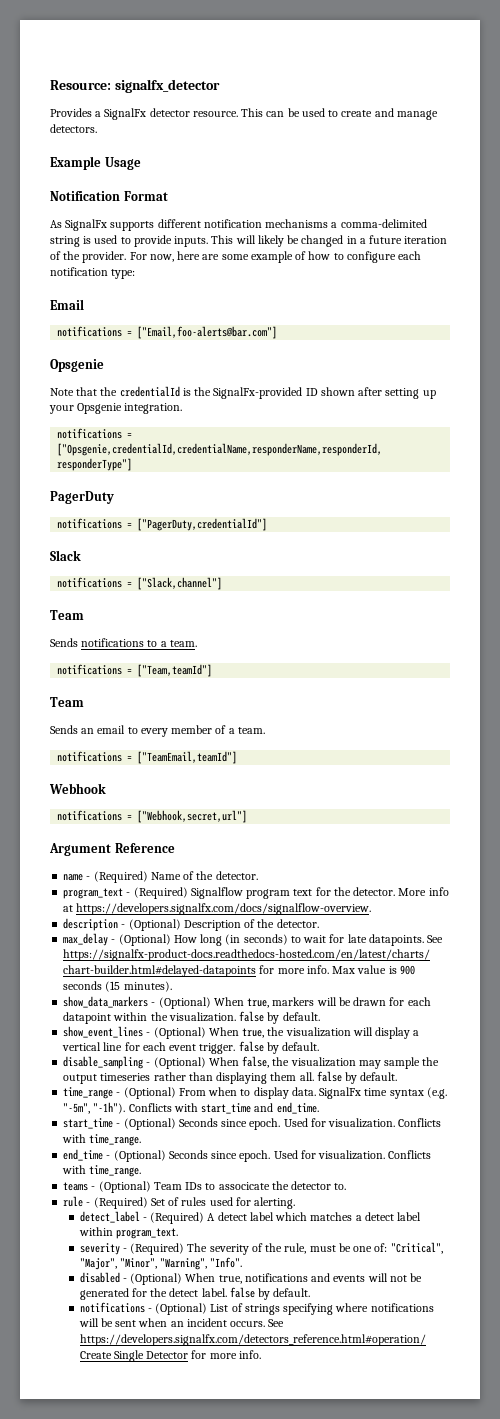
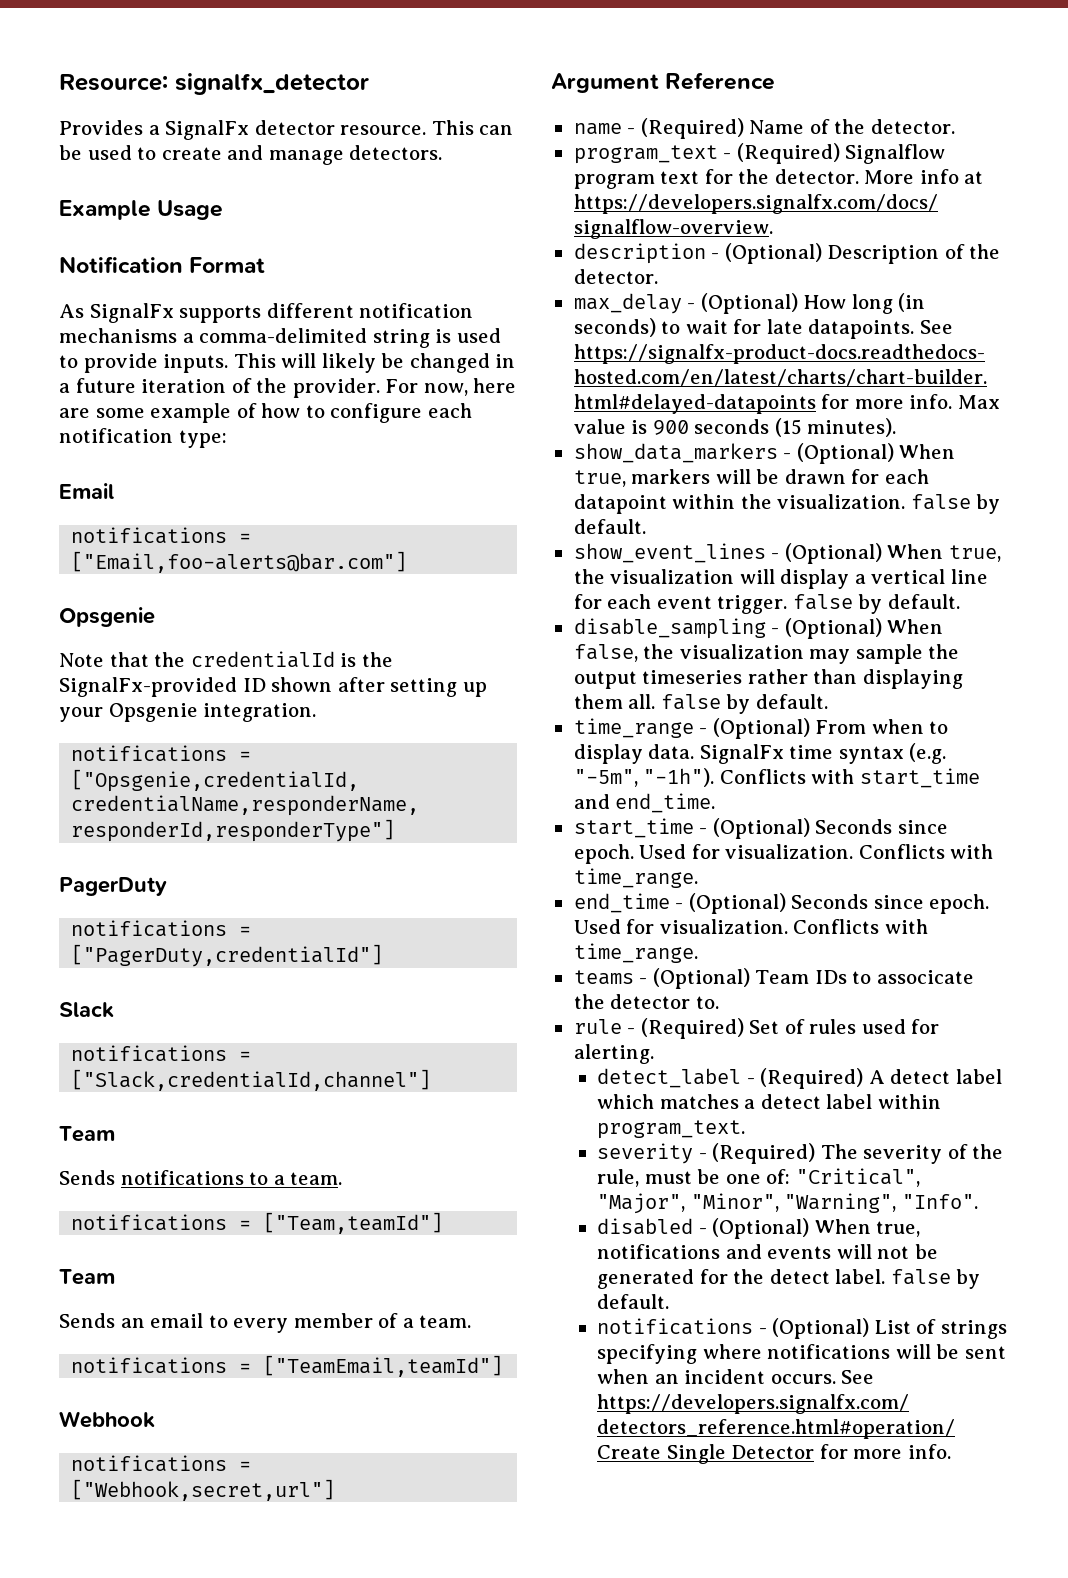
- notifications = ["Slack,channel"]
+ notifications = ["Slack,credentialId,channel"]

